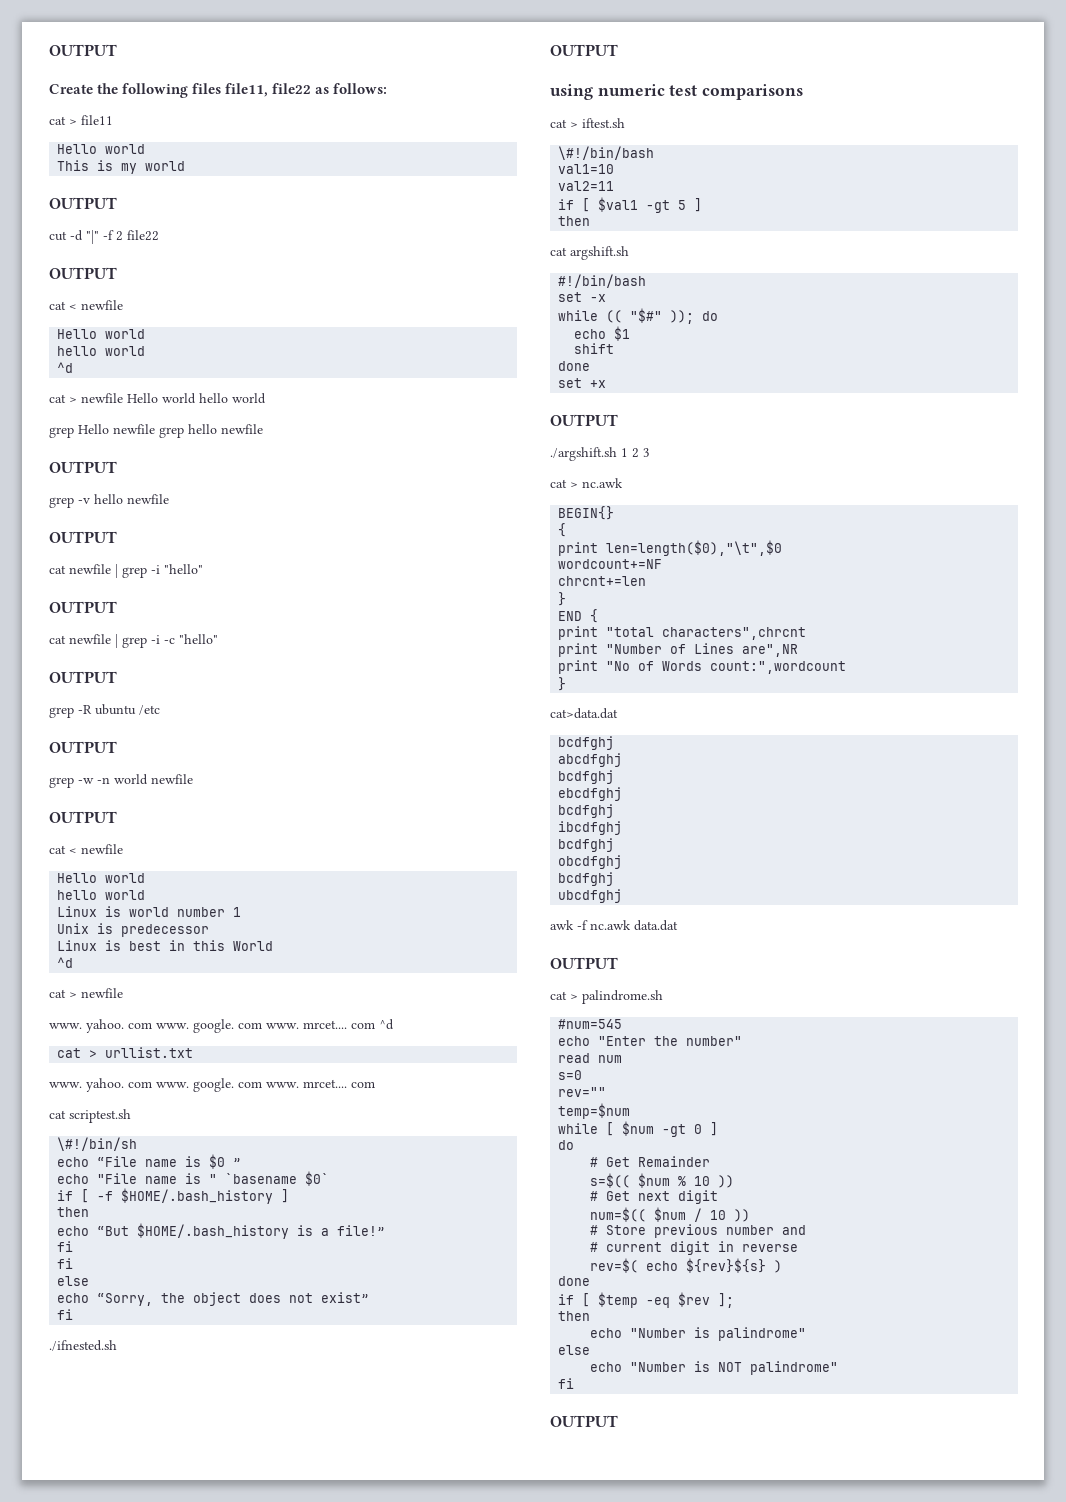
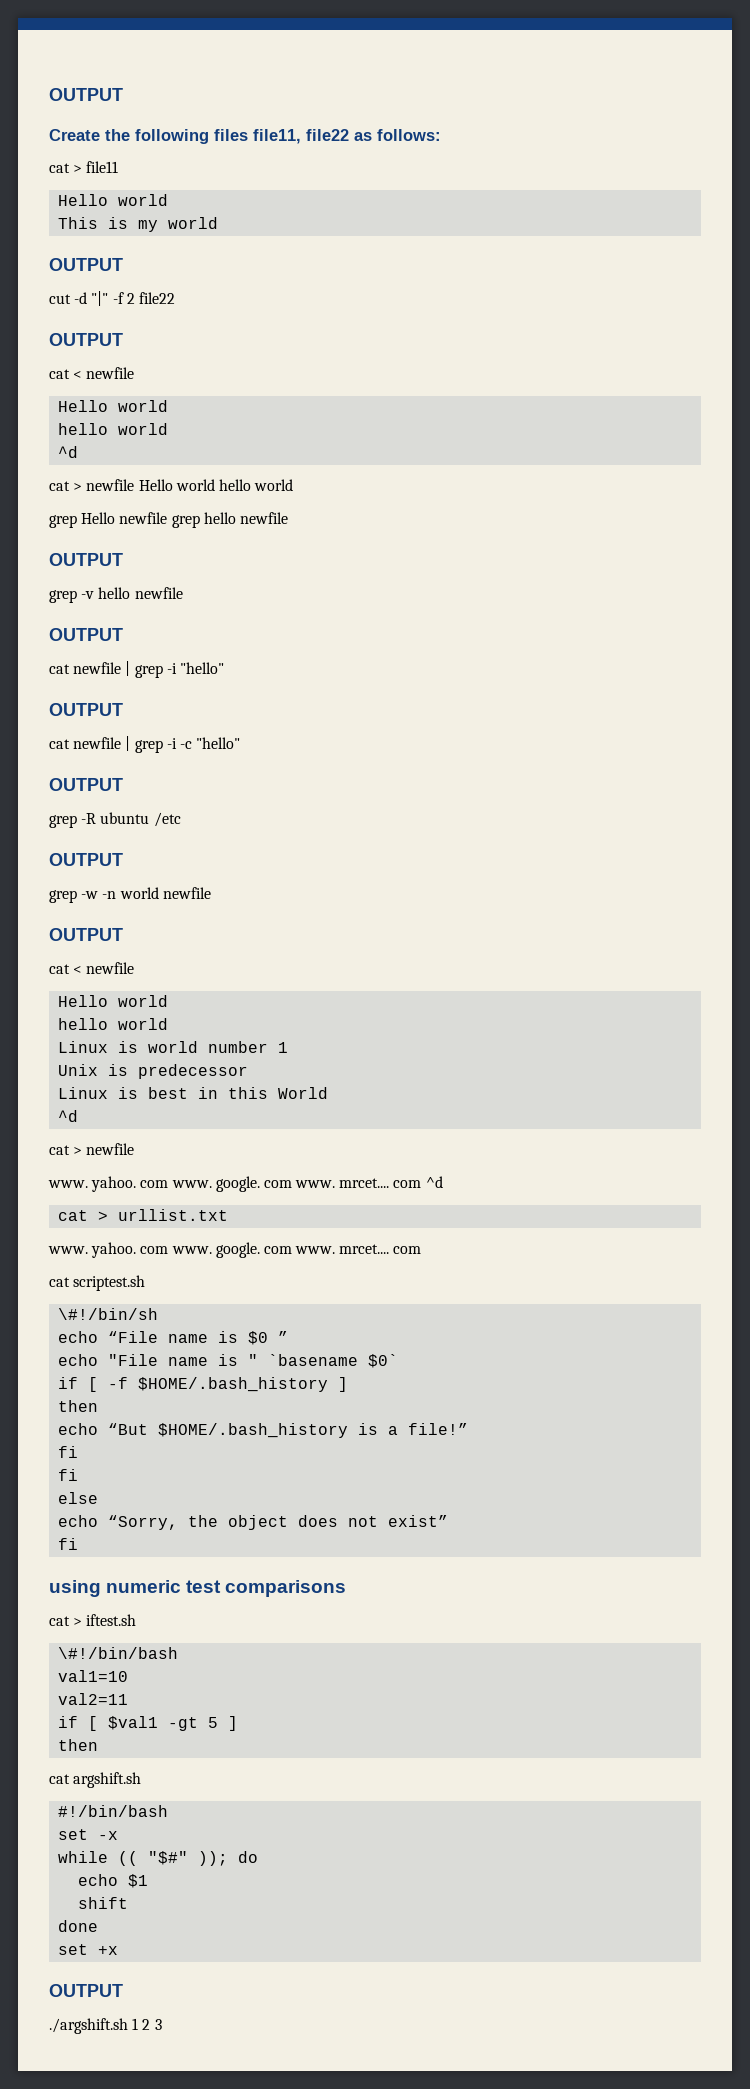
- ./ifnested.sh
- OUTPUT
- cat > nc.awk
- BEGIN{}
- {
- print len=length($0),"\t",$0
- wordcount+=NF
- chrcnt+=len
- }
- END {
- print "total characters",chrcnt
- print "Number of Lines are",NR
- print "No of Words count:",wordcount
- }
- cat>data.dat
- bcdfghj
- abcdfghj
- bcdfghj
- ebcdfghj
- bcdfghj
- ibcdfghj
- bcdfghj
- obcdfghj
- bcdfghj
- ubcdfghj
- awk -f nc.awk data.dat
- OUTPUT
- cat > palindrome.sh
- #num=545
- echo "Enter the number"
- read num
- s=0
- rev=""
- temp=$num
- while [ $num -gt 0 ]
- do
- # Get Remainder
- s=$(( $num % 10 ))
- # Get next digit
- num=$(( $num / 10 ))
- # Store previous number and
- # current digit in reverse
- rev=$( echo ${rev}${s} )
- done
- if [ $temp -eq $rev ];
- then
- echo "Number is palindrome"
- else
- echo "Number is NOT palindrome"
- fi
- OUTPUT

